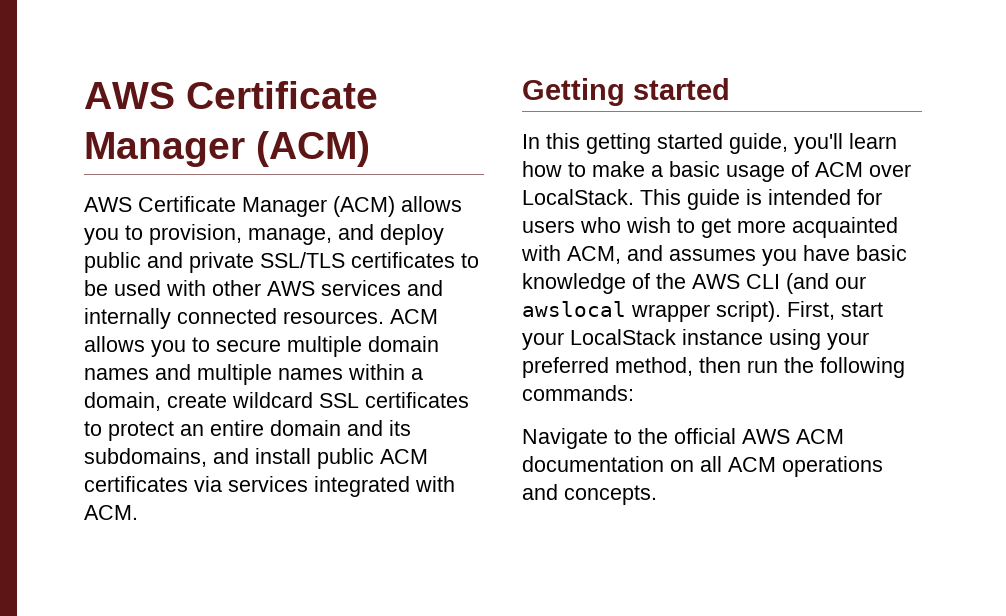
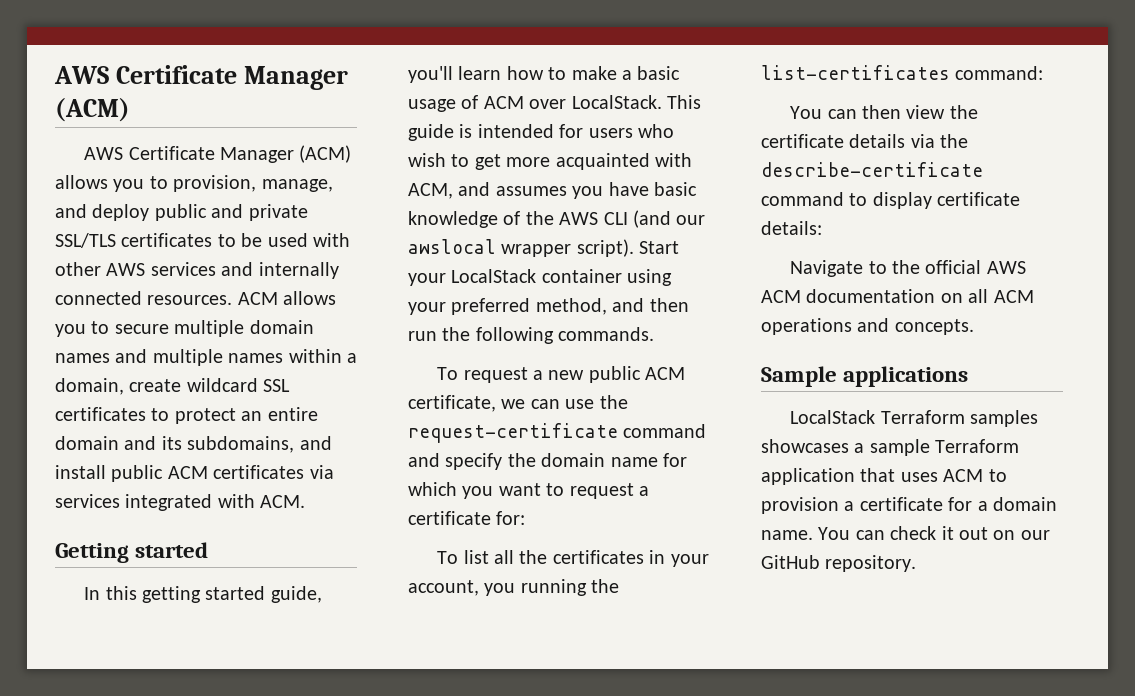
- First, start your LocalStack instance using your preferred method, then run the following commands:
+ Start your LocalStack container using your preferred method, and then run the following commands.
+ To request a new public ACM certificate, we can use the request-certificate command and specify the domain name for which you want to request a certificate for:
+ To list all the certificates in your account, you running the list-certificates command:
+ You can then view the certificate details via the describe-certificate command to display certificate details:
+ Sample applications
+ LocalStack Terraform samples showcases a sample Terraform application that uses ACM to provision a certificate for a domain name. You can check it out on our GitHub repository.

